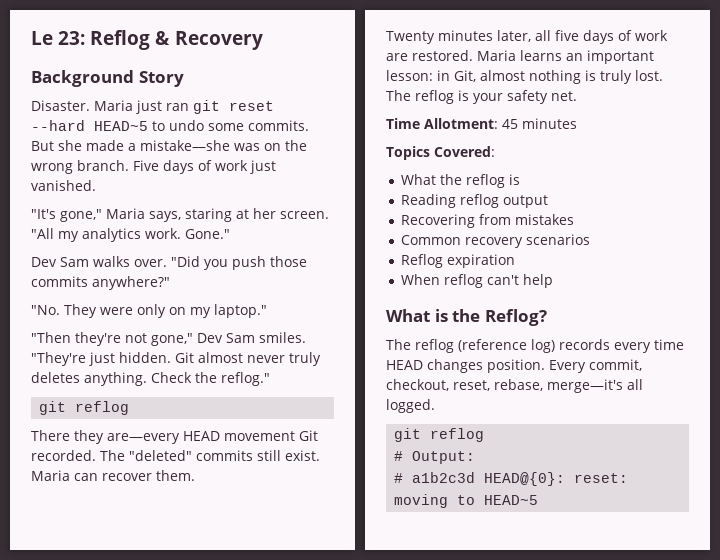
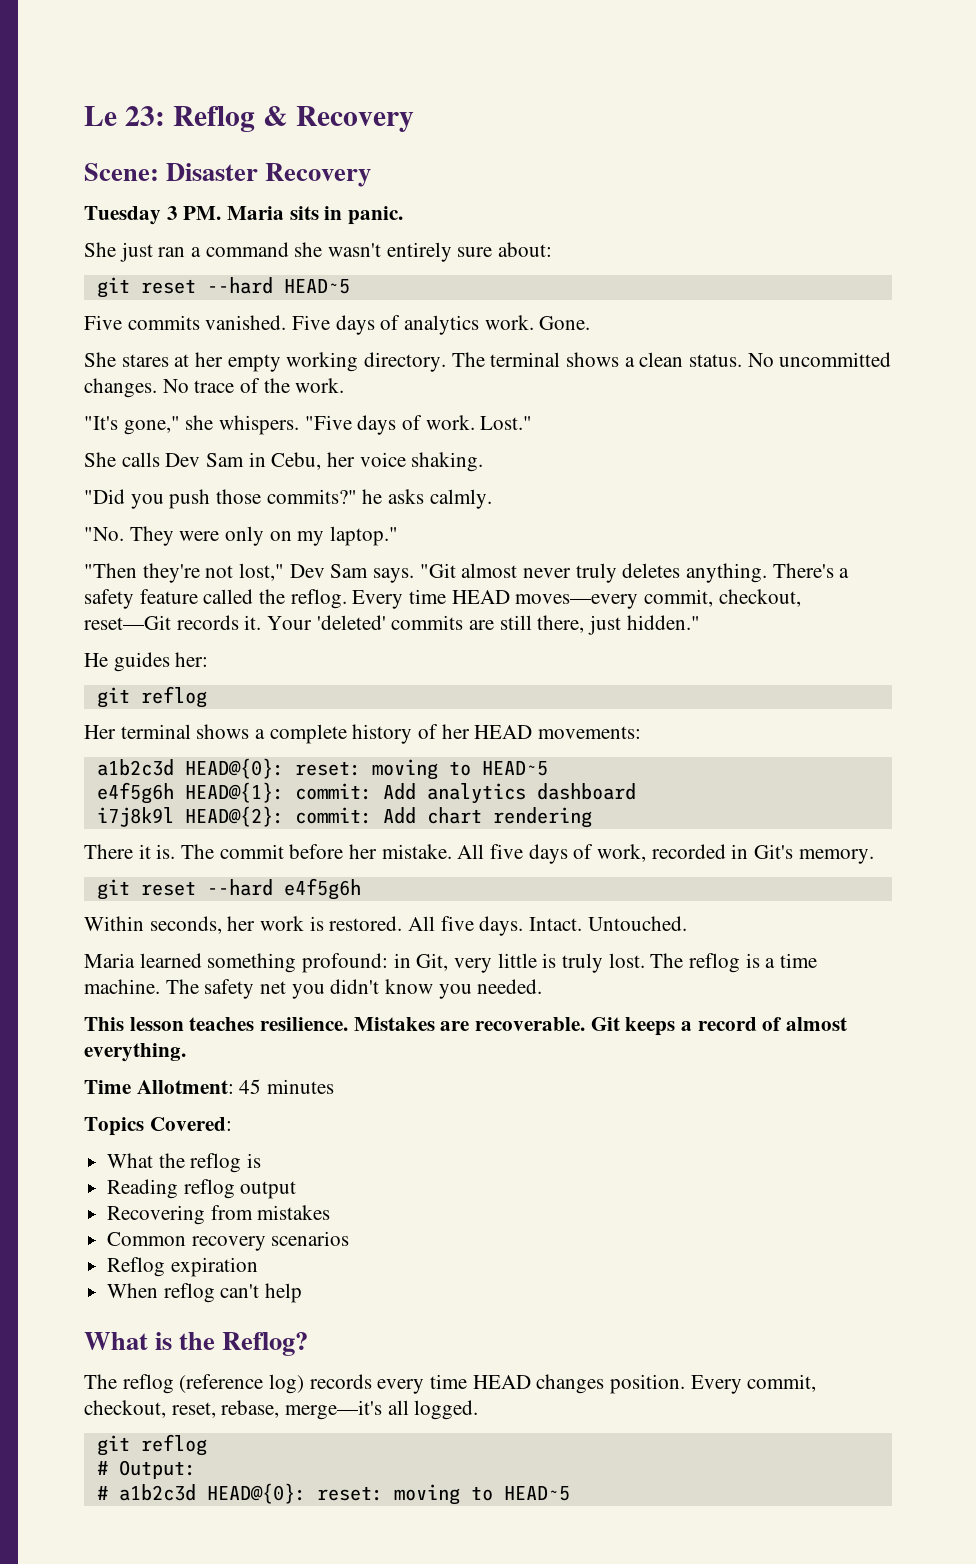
- Background Story
- Disaster. Maria just ran git reset --hard HEAD~5 to undo some commits. But she made a mistake—she was on the wrong branch. Five days of work just vanished.
- "It's gone," Maria says, staring at her screen. "All my analytics work. Gone."
- Dev Sam walks over. "Did you push those commits anywhere?"
+ Scene: Disaster Recovery
+ Tuesday 3 PM. Maria sits in panic.
+ She just ran a command she wasn't entirely sure about:
+ git reset --hard HEAD~5
+ Five commits vanished. Five days of analytics work. Gone.
+ She stares at her empty working directory. The terminal shows a clean status. No uncommitted changes. No trace of the work.
+ "It's gone," she whispers. "Five days of work. Lost."
+ She calls Dev Sam in Cebu, her voice shaking.
+ "Did you push those commits?" he asks calmly.
- "Then they're not gone," Dev Sam smiles. "They're just hidden. Git almost never truly deletes anything.
+ "Then they're not lost," Dev Sam says. "Git almost never truly deletes anything.
- Check the reflog."
+ There's a safety feature called the reflog. Every time HEAD moves—every commit, checkout, reset—Git records it. Your 'deleted' commits are still there, just hidden."
+ He guides her:
  git reflog
- There they are—every HEAD movement Git recorded. The "deleted" commits still exist. Maria can recover them.
- Twenty minutes later, all five days of work are restored. Maria learns an important lesson: in Git, almost nothing is truly lost.
+ Her terminal shows a complete history of her HEAD movements:
+ a1b2c3d HEAD@{0}: reset: moving to HEAD~5
+ e4f5g6h HEAD@{1}: commit: Add analytics dashboard
+ i7j8k9l HEAD@{2}: commit: Add chart rendering
+ There it is. The commit before her mistake. All five days of work, recorded in Git's memory.
+ git reset --hard e4f5g6h
+ Within seconds, her work is restored. All five days. Intact. Untouched.
+ Maria learned something profound: in Git, very little is truly lost.
- The reflog is your safety net.
+ The reflog is a time machine. The safety net you didn't know you needed.
+ This lesson teaches resilience. Mistakes are recoverable. Git keeps a record of almost everything.

